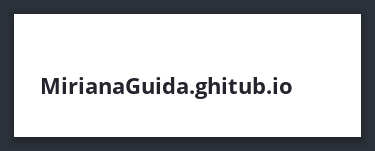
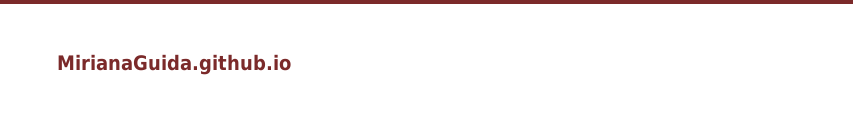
- MirianaGuida.ghitub.io
+ MirianaGuida.github.io

